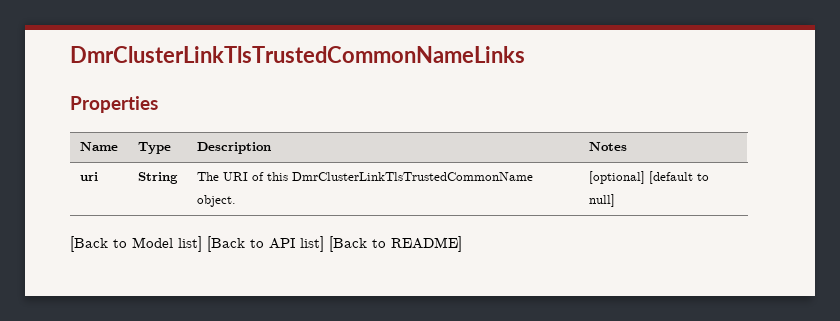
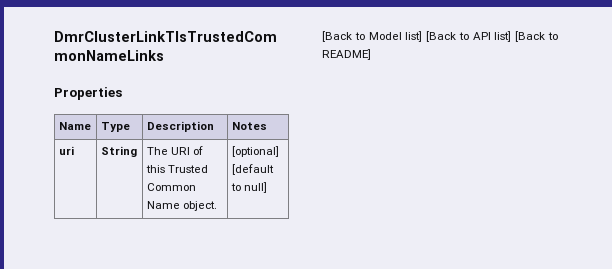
- uri | String | The URI of this DmrClusterLinkTlsTrustedCommonName object. | [optional] [default to null]
+ uri | String | The URI of this Trusted Common Name object. | [optional] [default to null]

